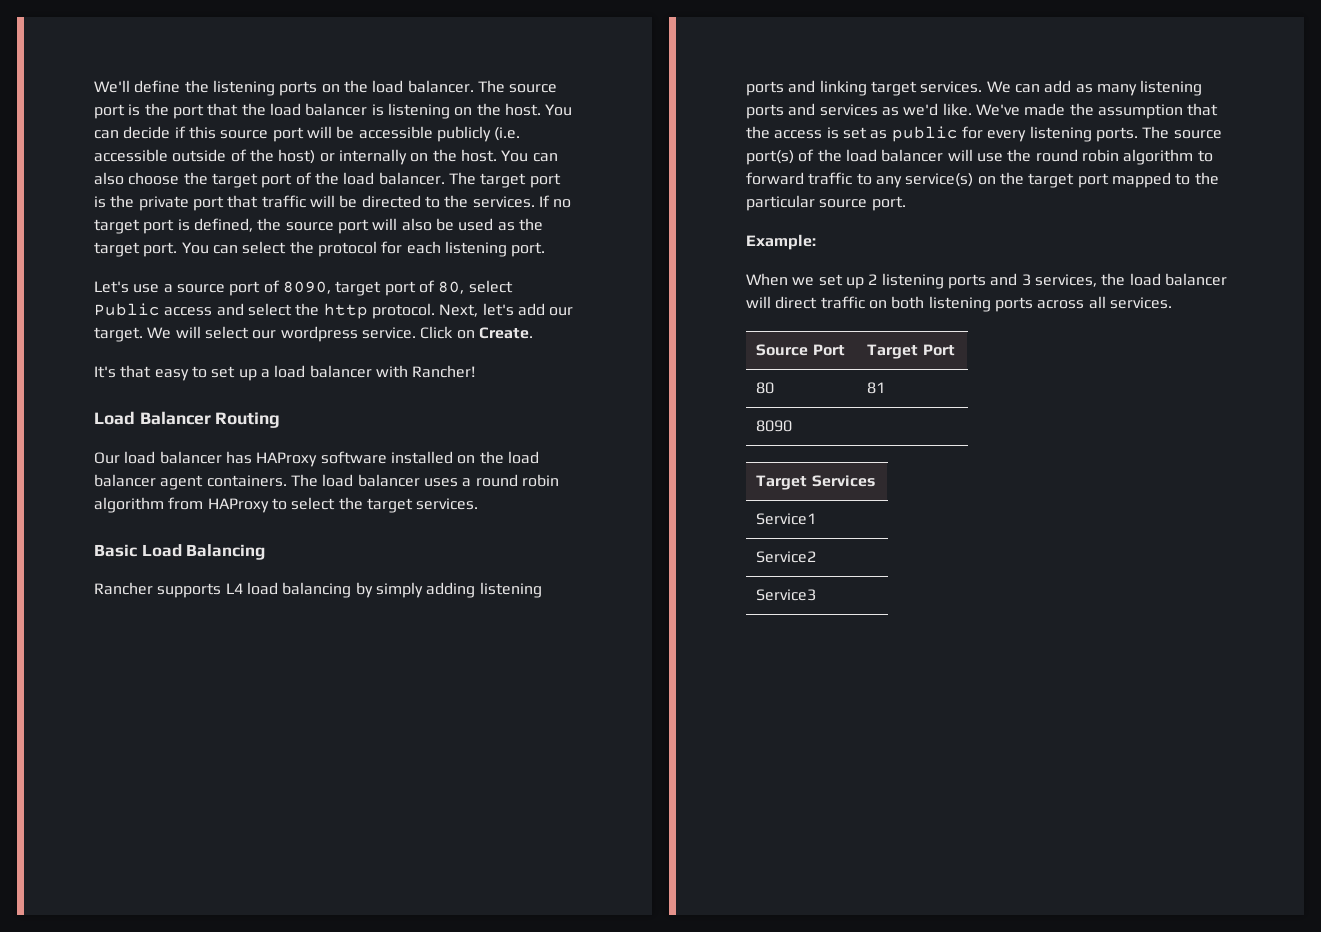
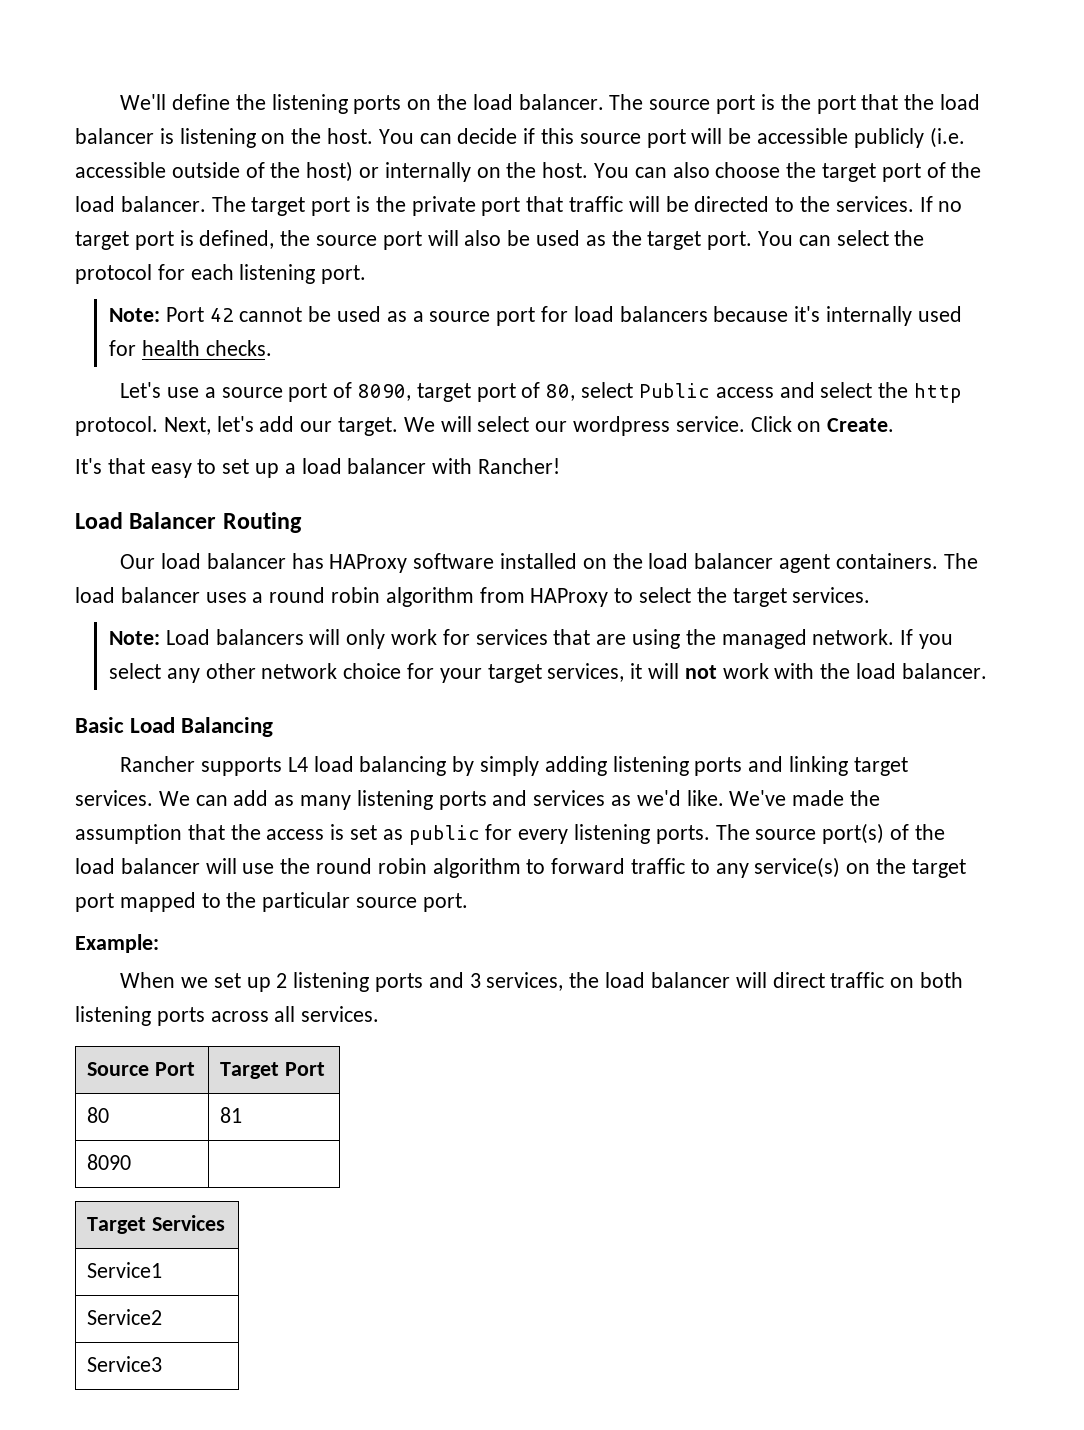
+ Note: Port 42 cannot be used as a source port for load balancers because it's internally used for health checks.
+ Note: Load balancers will only work for services that are using the managed network. If you select any other network choice for your target services, it will not work with the load balancer.

